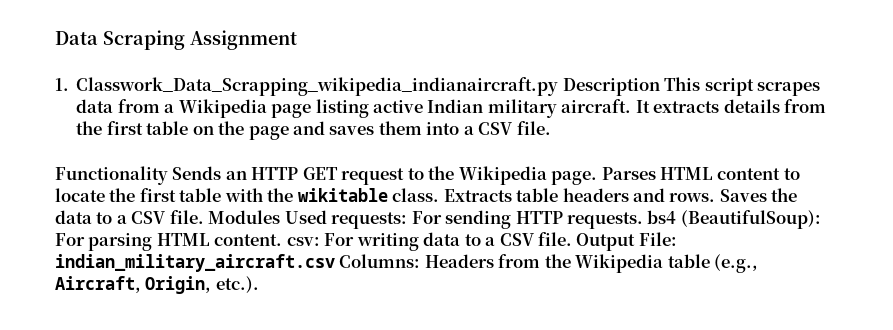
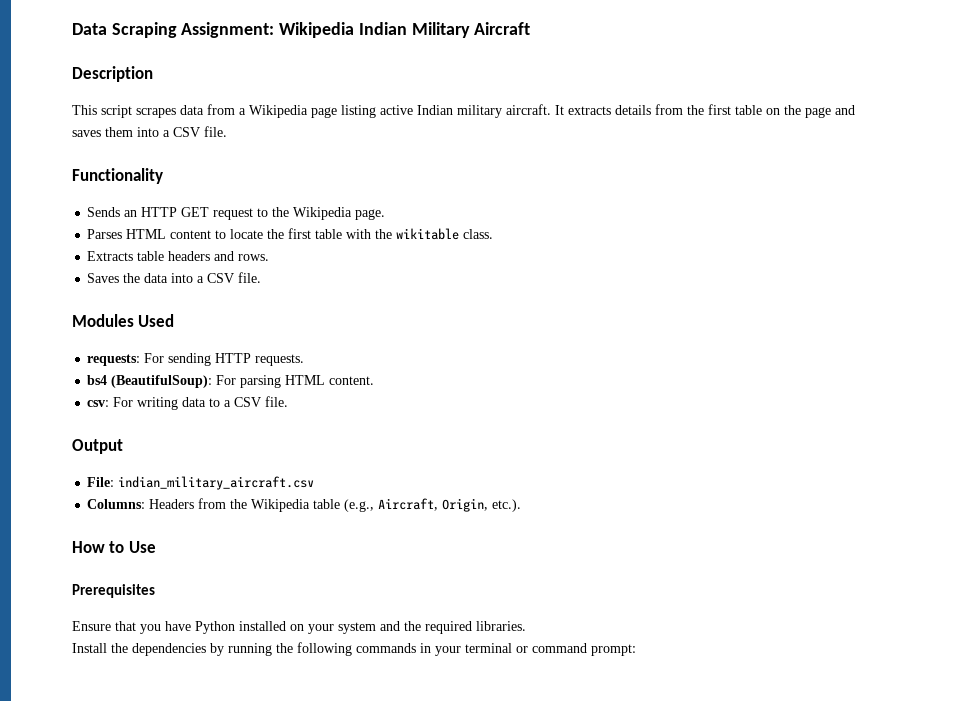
- Data Scraping Assignment
- 1. Classwork_Data_Scrapping_wikipedia_indianaircraft.py Description This script scrapes data from a Wikipedia page listing active Indian military aircraft.
+ Data Scraping Assignment: Wikipedia Indian Military Aircraft
+ Description
+ This script scrapes data from a Wikipedia page listing active Indian military aircraft.
- Functionality Sends an HTTP GET request to the Wikipedia page. Parses HTML content to locate the first table with the wikitable class. Extracts table headers and rows. Saves the data to a CSV file. Modules Used requests:
+ Functionality
+ Sends an HTTP GET request to the Wikipedia page.
+ Parses HTML content to locate the first table with the wikitable class.
+ Extracts table headers and rows.
+ Saves the data into a CSV file.
+ Modules Used
+ requests:
- For sending HTTP requests. bs4 (BeautifulSoup):
+ For sending HTTP requests.
+ bs4 (BeautifulSoup):
- For parsing HTML content. csv:
+ For parsing HTML content.
+ csv:
- For writing data to a CSV file. Output File:
+ For writing data to a CSV file.
+ Output
+ File:
- indian_military_aircraft.csv Columns:
+ indian_military_aircraft.csv
+ Columns:
+ How to Use
+ Prerequisites
+ Ensure that you have Python installed on your system and the required libraries.
+ Install the dependencies by running the following commands in your terminal or command prompt:

